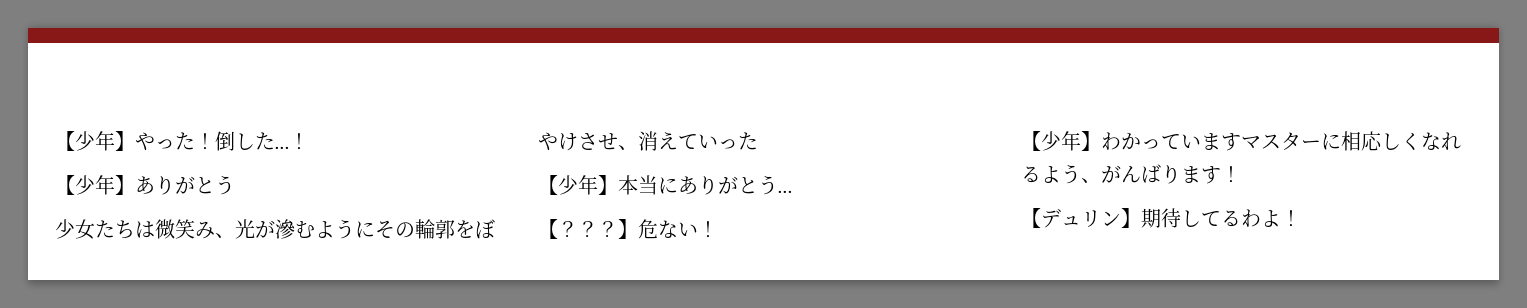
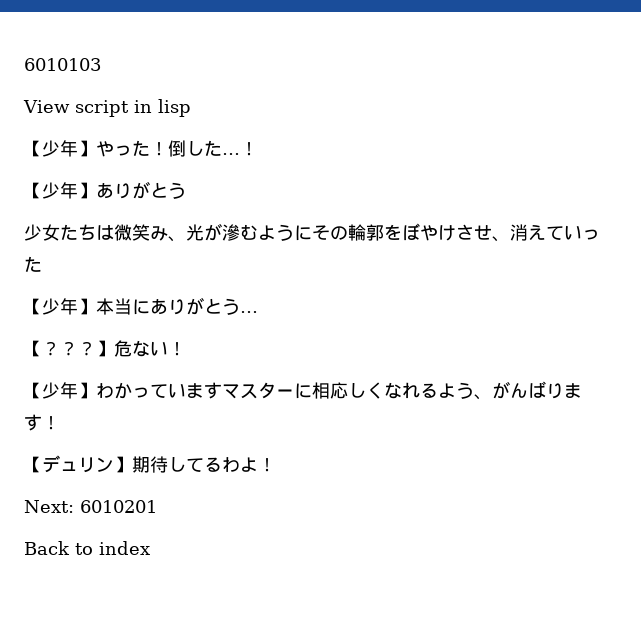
+ 6010103
+ View script in lisp
+ Next: 6010201
+ Back to index

